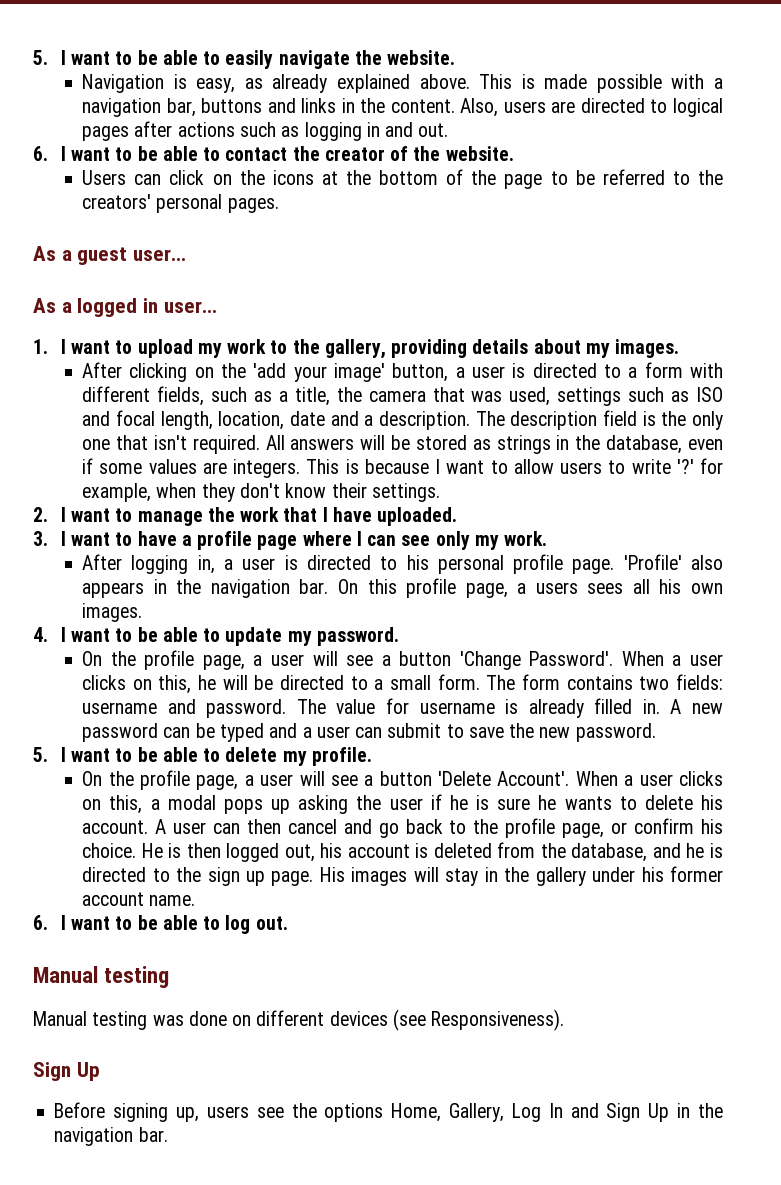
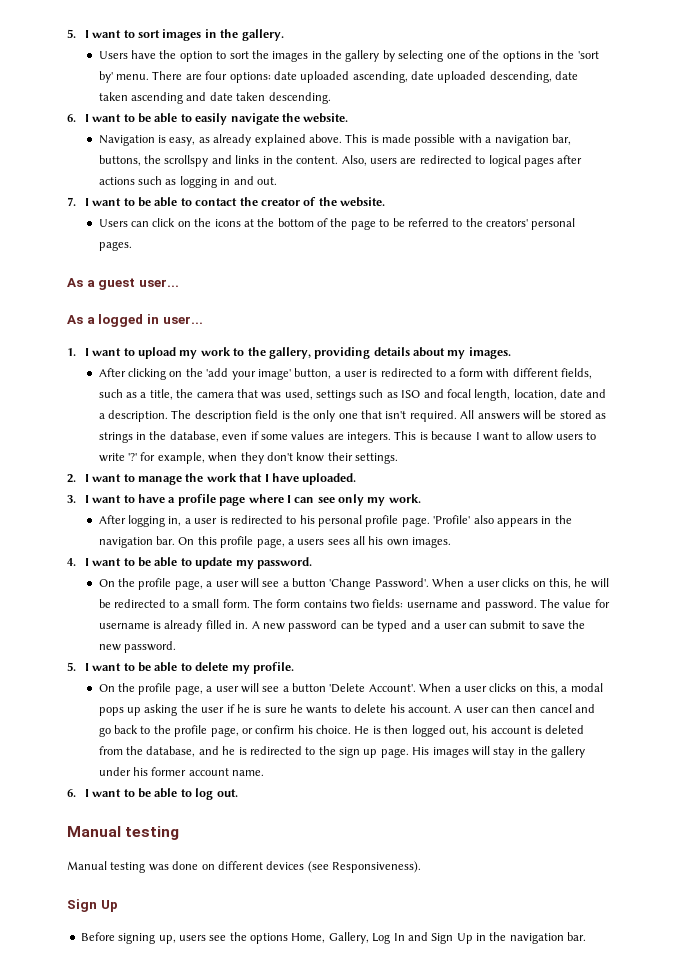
- 5. I want to be able to easily navigate the website.
+ 5. I want to sort images in the gallery.
+ Users have the option to sort the images in the gallery by selecting one of the options in the 'sort by' menu. There are four options: date uploaded ascending, date uploaded descending, date taken ascending and date taken descending.
+ 6. I want to be able to easily navigate the website.
- This is made possible with a navigation bar, buttons and links in the content.
+ This is made possible with a navigation bar, buttons, the scrollspy and links in the content.
- Also, users are directed to logical pages after actions such as logging in and out.
+ Also, users are redirected to logical pages after actions such as logging in and out.
- 6. I want to be able to contact the creator of the website.
+ 7. I want to be able to contact the creator of the website.
- After clicking on the 'add your image' button, a user is directed to a form with different fields, such as a title, the camera that was used, settings such as ISO and focal length, location, date and a description.
+ After clicking on the 'add your image' button, a user is redirected to a form with different fields, such as a title, the camera that was used, settings such as ISO and focal length, location, date and a description.
- After logging in, a user is directed to his personal profile page.
+ After logging in, a user is redirected to his personal profile page.
- When a user clicks on this, he will be directed to a small form.
+ When a user clicks on this, he will be redirected to a small form.
- He is then logged out, his account is deleted from the database, and he is directed to the sign up page.
+ He is then logged out, his account is deleted from the database, and he is redirected to the sign up page.

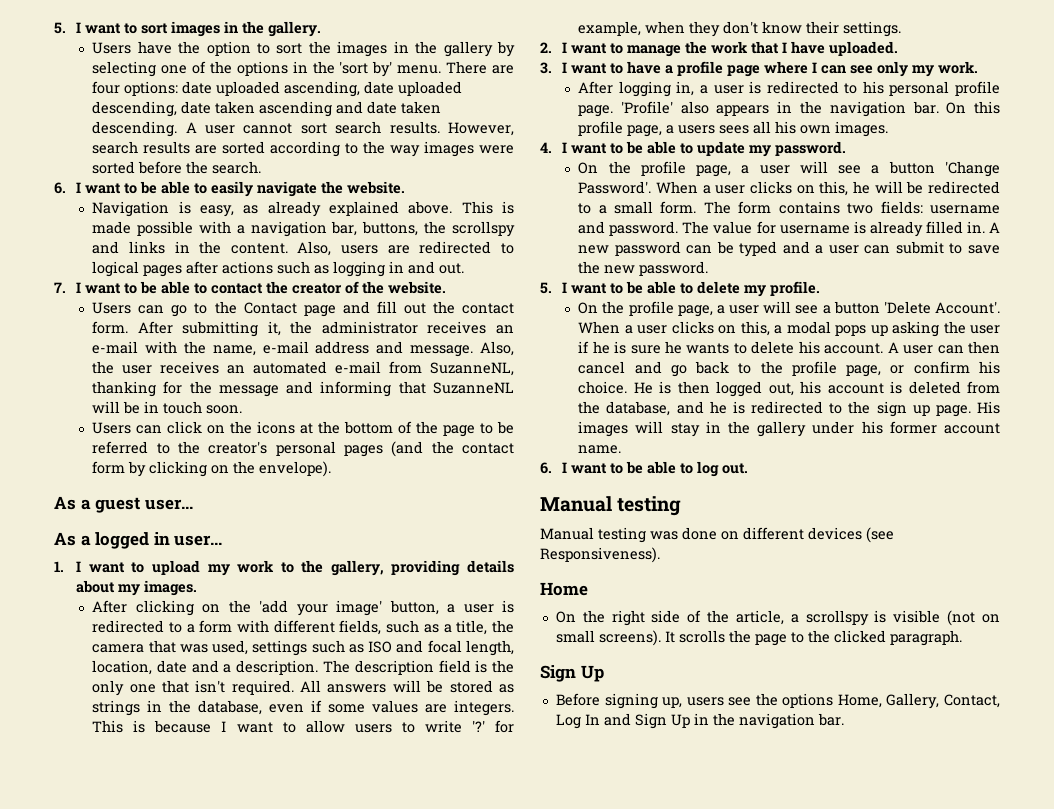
+ A user cannot sort search results. However, search results are sorted according to the way images were sorted before the search.
+ Users can go to the Contact page and fill out the contact form. After submitting it, the administrator receives an e-mail with the name, e-mail address and message. Also, the user receives an automated e-mail from SuzanneNL, thanking for the message and informing that SuzanneNL will be in touch soon.
- Users can click on the icons at the bottom of the page to be referred to the creators' personal pages.
+ Users can click on the icons at the bottom of the page to be referred to the creator's personal pages (and the contact form by clicking on the envelope).
+ Home
+ On the right side of the article, a scrollspy is visible (not on small screens). It scrolls the page to the clicked paragraph.
- Before signing up, users see the options Home, Gallery, Log In and Sign Up in the navigation bar.
+ Before signing up, users see the options Home, Gallery, Contact, Log In and Sign Up in the navigation bar.

